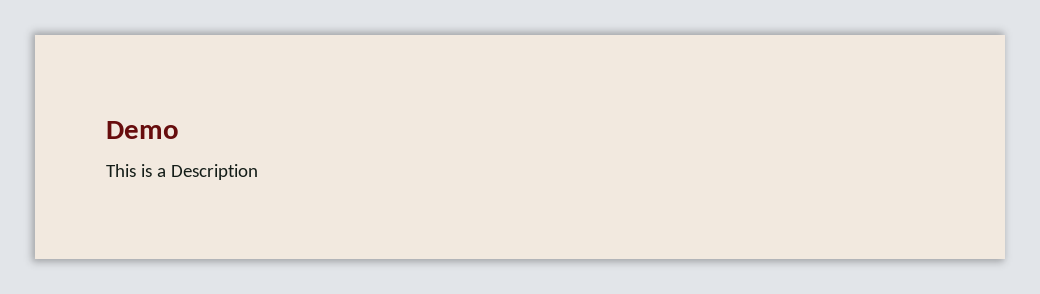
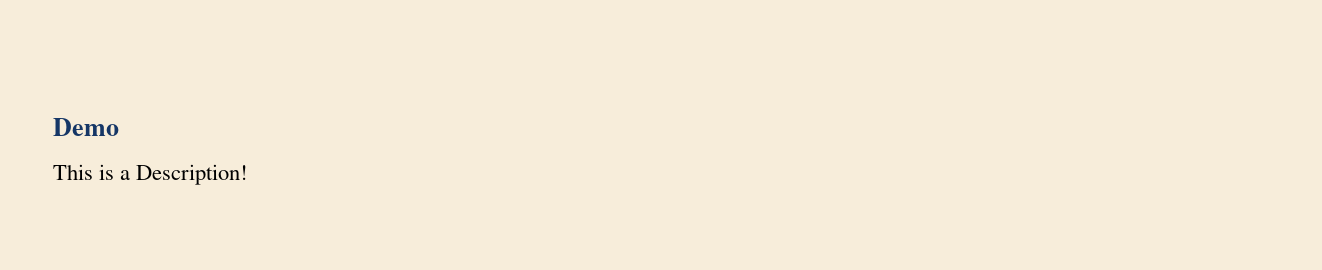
- This is a Description
+ This is a Description!

